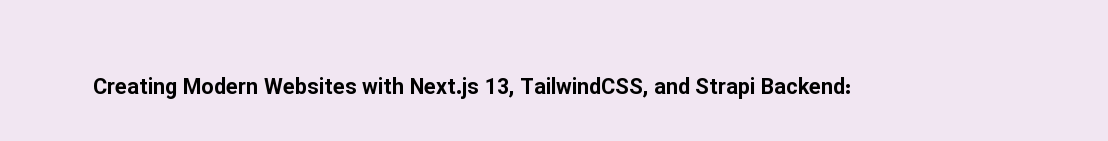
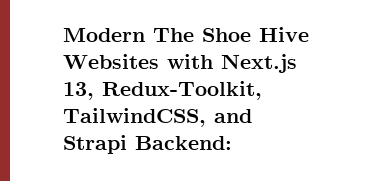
- Creating Modern Websites with Next.js 13, TailwindCSS, and Strapi Backend:
+ Modern The Shoe Hive Websites with Next.js 13, Redux-Toolkit, TailwindCSS, and Strapi Backend:

